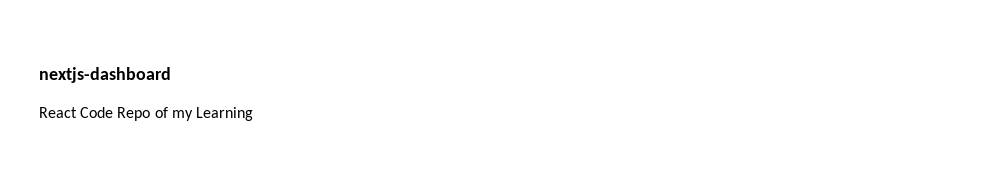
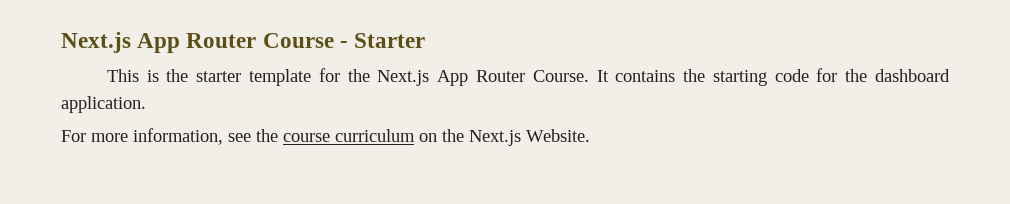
- nextjs-dashboard
- React Code Repo of my Learning
+ Next.js App Router Course - Starter
+ This is the starter template for the Next.js App Router Course. It contains the starting code for the dashboard application.
+ For more information, see the course curriculum on the Next.js Website.

